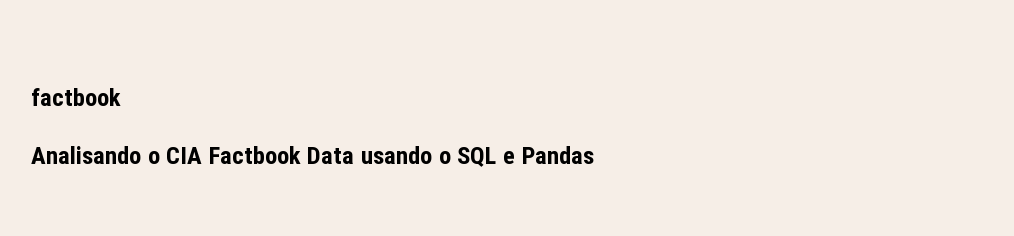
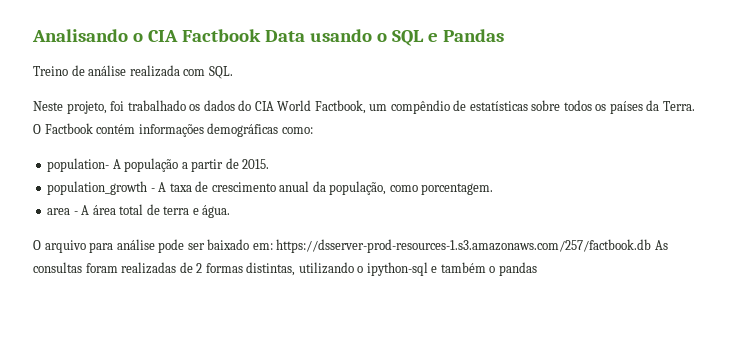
- factbook
+ Treino de análise realizada com SQL.
+ Neste projeto, foi trabalhado os dados do CIA World Factbook, um compêndio de estatísticas sobre todos os países da Terra. O Factbook contém informações demográficas como:
+ population- A população a partir de 2015.
+ population_growth - A taxa de crescimento anual da população, como porcentagem.
+ area - A área total de terra e água.
+ O arquivo para análise pode ser baixado em: https://dsserver-prod-resources-1.s3.amazonaws.com/257/factbook.db As consultas foram realizadas de 2 formas distintas, utilizando o ipython-sql e também o pandas

